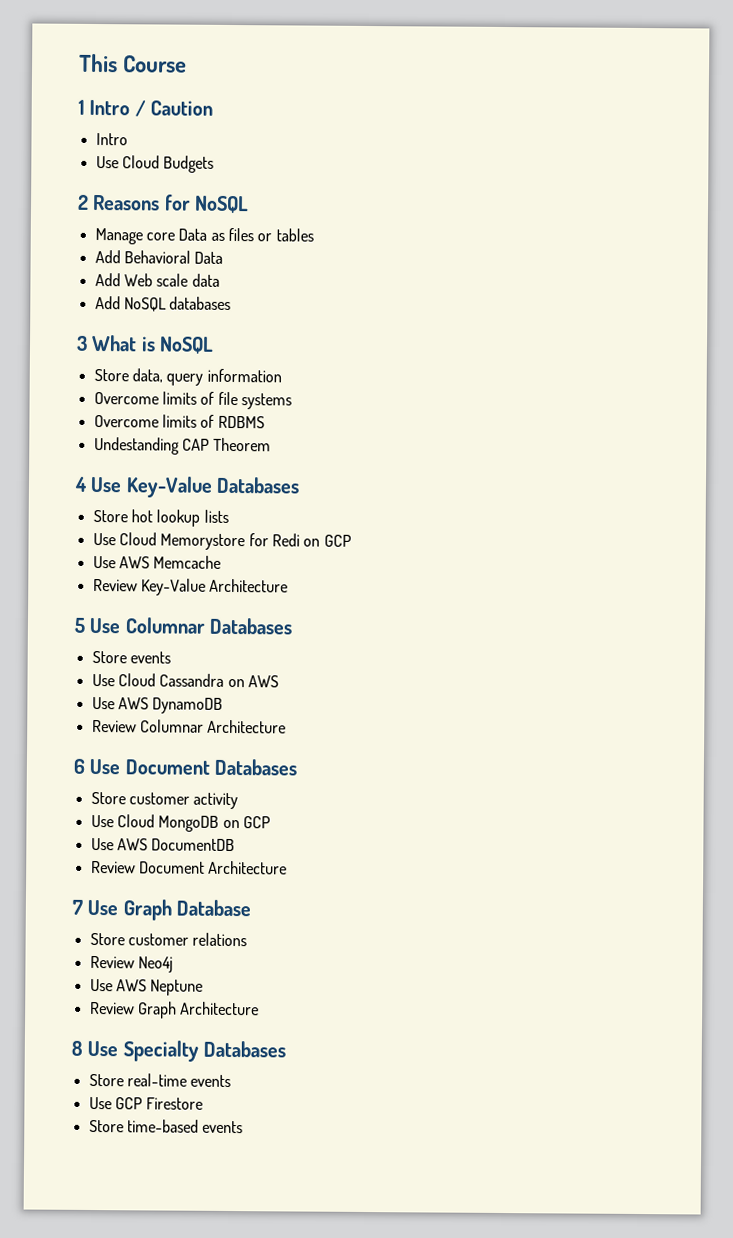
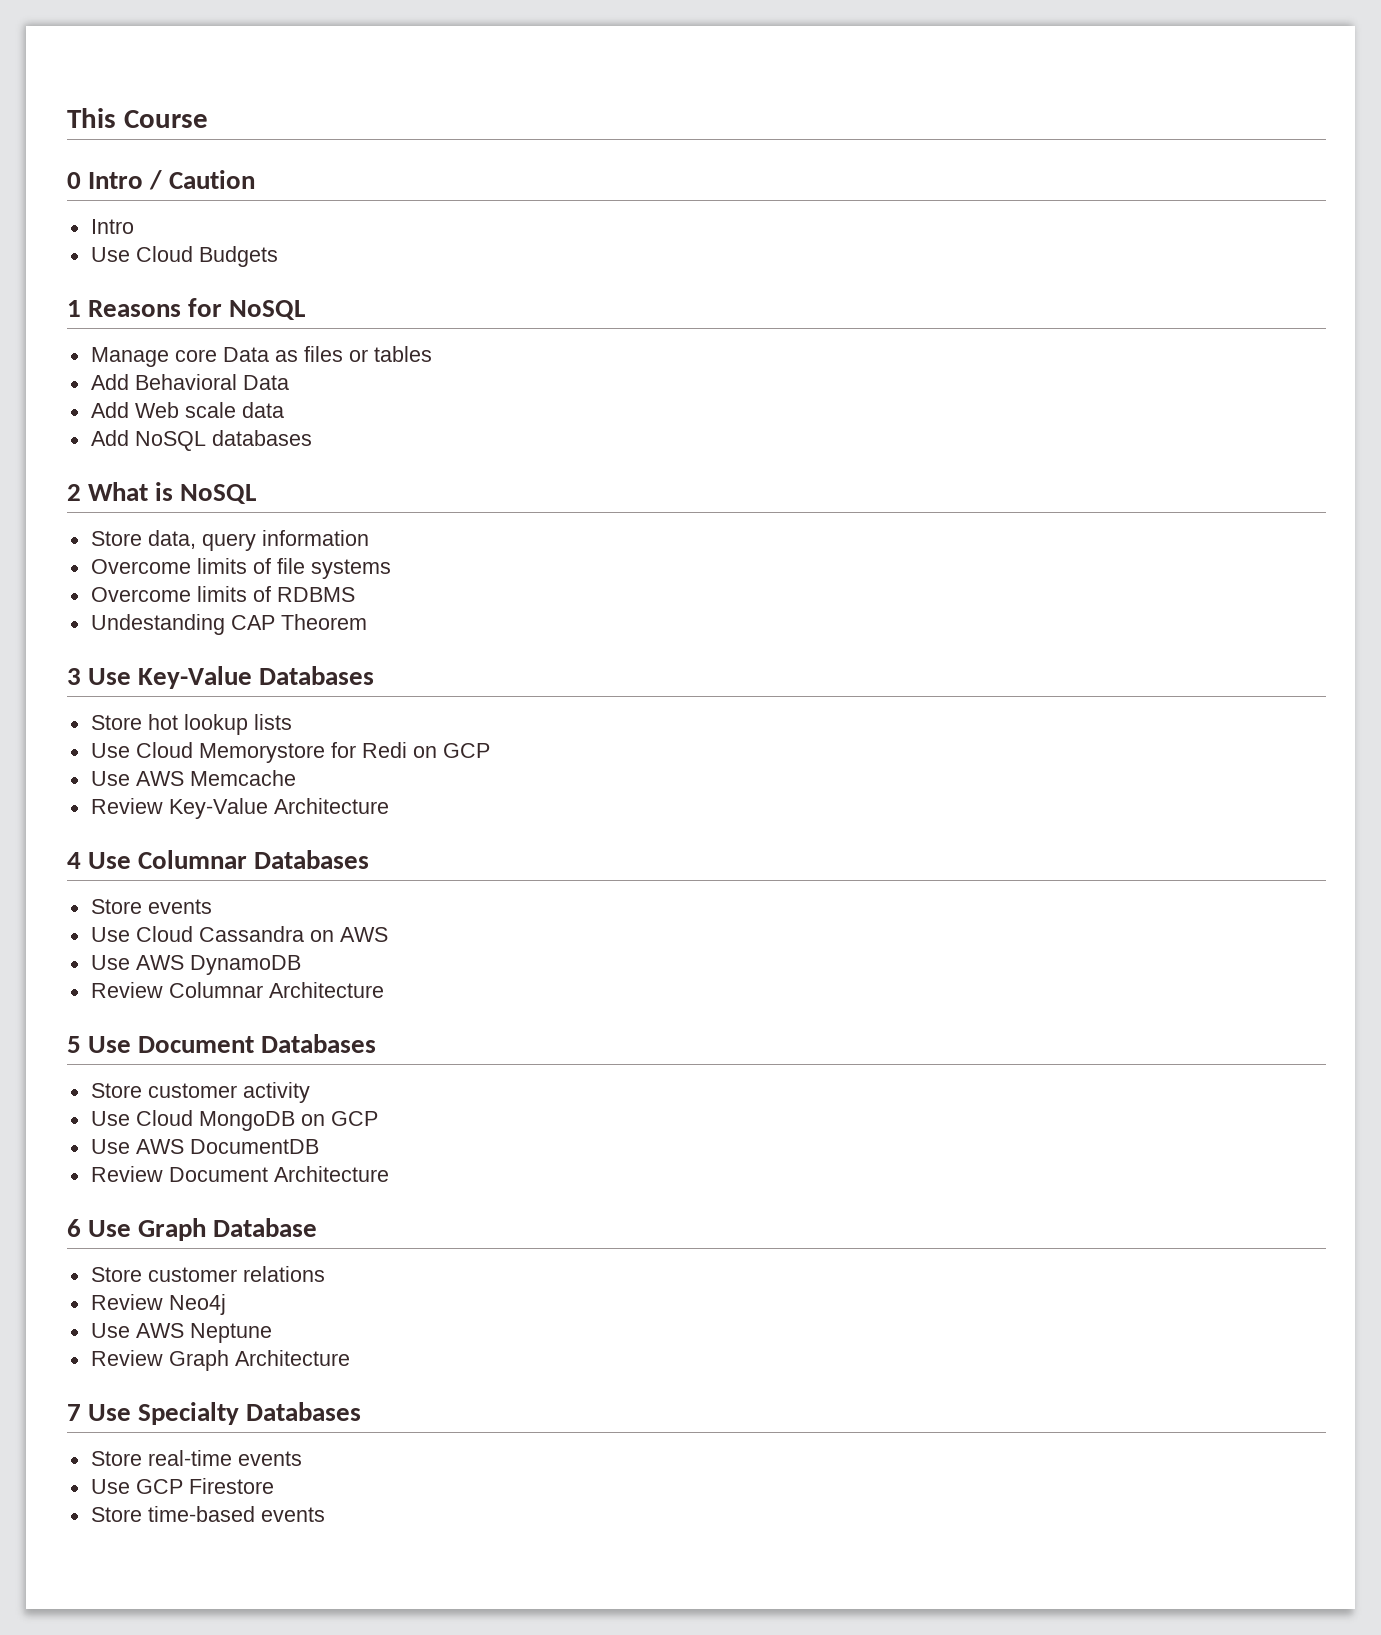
- 1 Intro / Caution
+ 0 Intro / Caution
- 2 Reasons for NoSQL
+ 1 Reasons for NoSQL
- 3 What is NoSQL
+ 2 What is NoSQL
- 4 Use Key-Value Databases
+ 3 Use Key-Value Databases
- 5 Use Columnar Databases
+ 4 Use Columnar Databases
- 6 Use Document Databases
+ 5 Use Document Databases
- 7 Use Graph Database
+ 6 Use Graph Database
- 8 Use Specialty Databases
+ 7 Use Specialty Databases

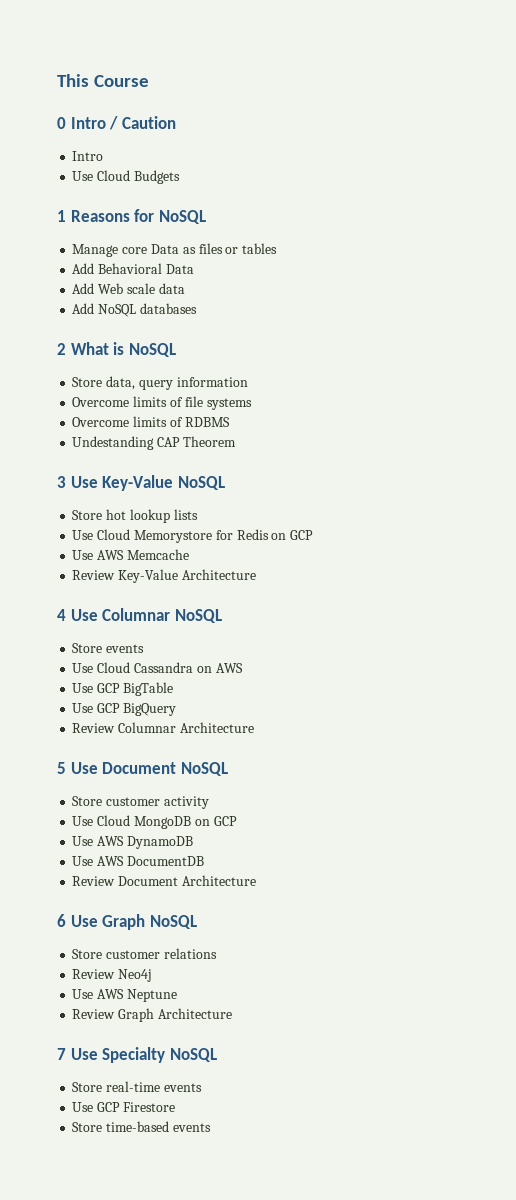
- 3 Use Key-Value Databases
+ 3 Use Key-Value NoSQL
- Use Cloud Memorystore for Redi on GCP
+ Use Cloud Memorystore for Redis on GCP
- 4 Use Columnar Databases
+ 4 Use Columnar NoSQL
- Use AWS DynamoDB
+ Use GCP BigTable
+ Use GCP BigQuery
- 5 Use Document Databases
+ 5 Use Document NoSQL
+ Use AWS DynamoDB
- 6 Use Graph Database
+ 6 Use Graph NoSQL
- 7 Use Specialty Databases
+ 7 Use Specialty NoSQL

